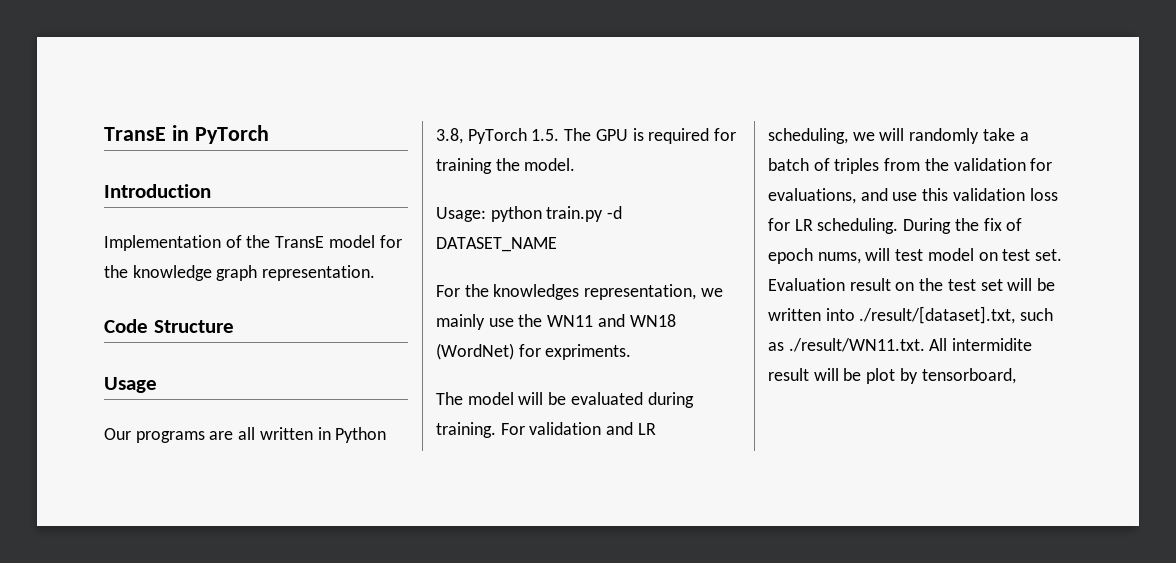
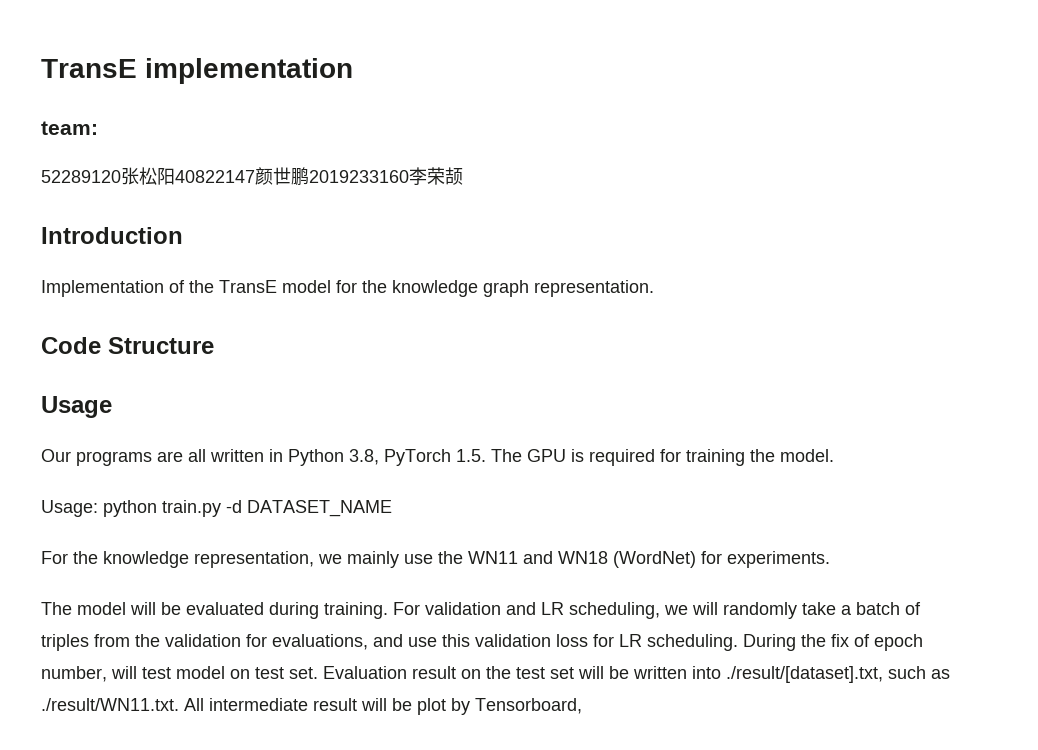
- TransE in PyTorch
+ TransE implementation
+ team:
+ 52289120张松阳40822147颜世鹏2019233160李荣颉
- For the knowledges representation, we mainly use the WN11 and WN18 (WordNet) for expriments.
+ For the knowledge representation, we mainly use the WN11 and WN18 (WordNet) for experiments.
- During the fix of epoch nums, will test model on test set.
+ During the fix of epoch number, will test model on test set.
- Evaluation result on the test set will be written into ./result/[dataset].txt, such as ./result/WN11.txt. All intermidite result will be plot by tensorboard,
+ Evaluation result on the test set will be written into ./result/[dataset].txt, such as ./result/WN11.txt. All intermediate result will be plot by Tensorboard,

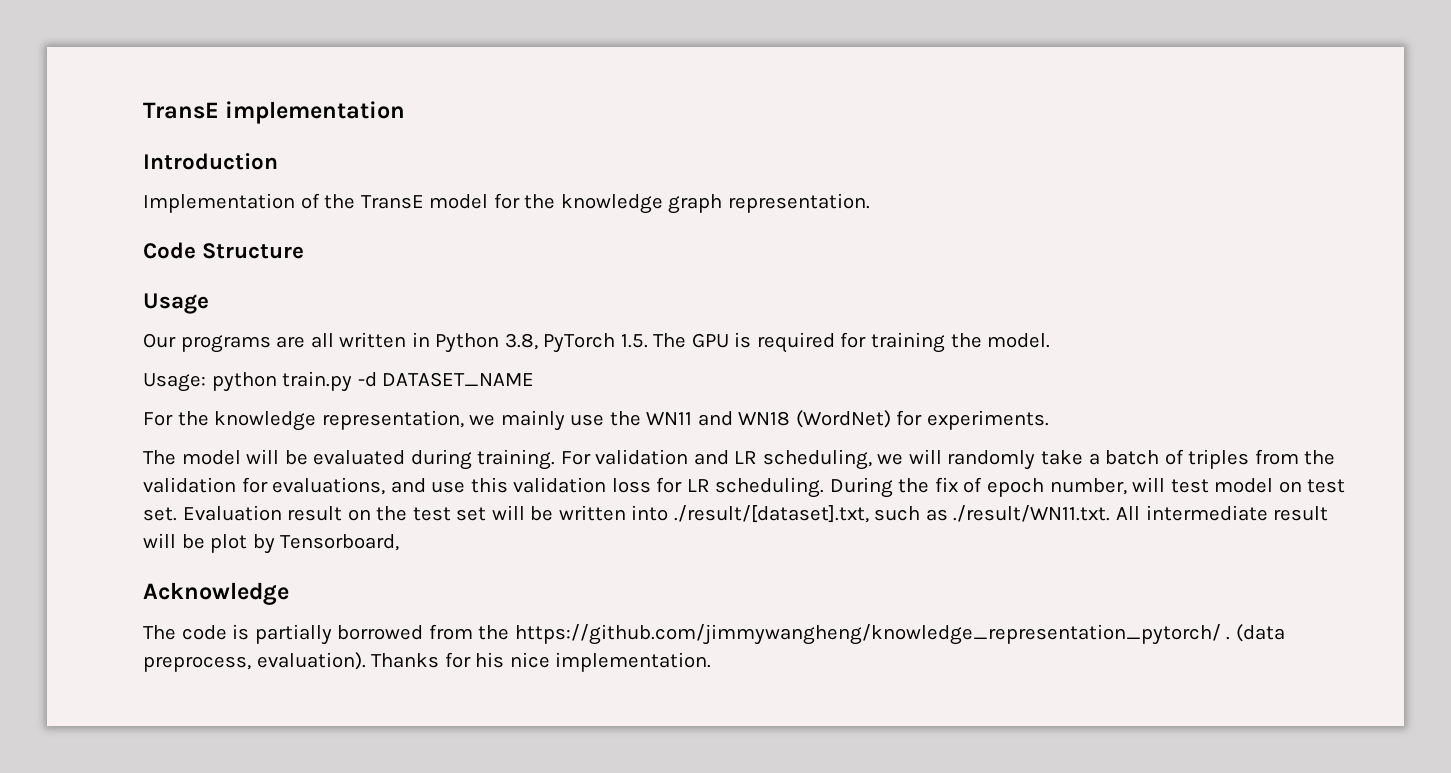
- team:
- 52289120张松阳40822147颜世鹏2019233160李荣颉
+ Acknowledge
+ The code is partially borrowed from the https://github.com/jimmywangheng/knowledge_representation_pytorch/ . (data preprocess, evaluation). Thanks for his nice implementation.

